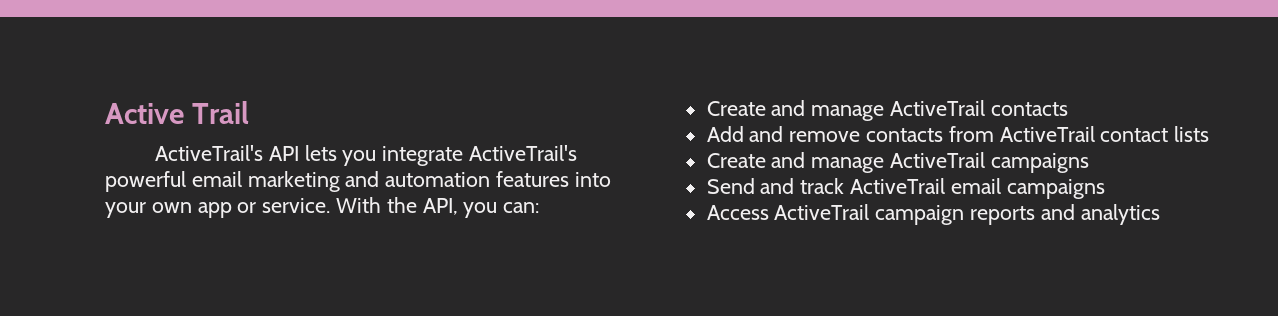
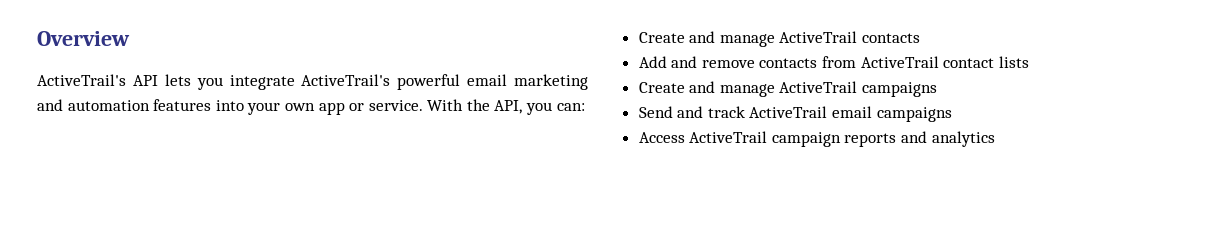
- Active Trail
+ Overview

